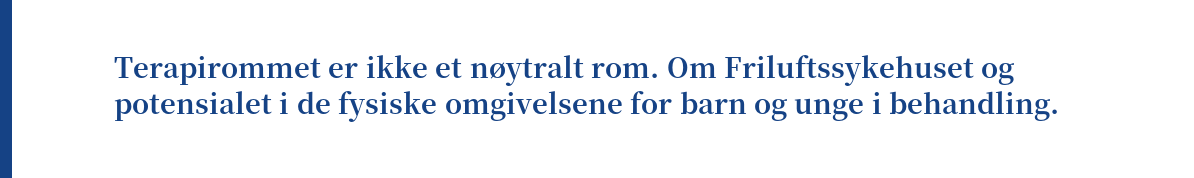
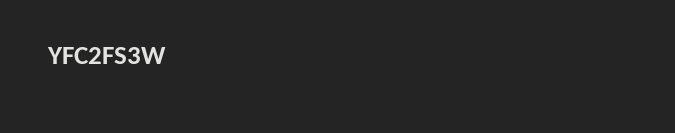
- Terapirommet er ikke et nøytralt rom. Om Friluftssykehuset og potensialet i de fysiske omgivelsene for barn og unge i behandling.
+ YFC2FS3W

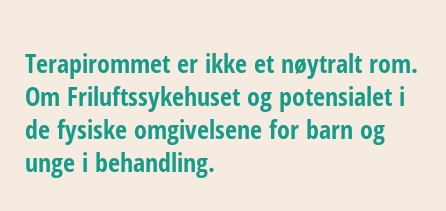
- YFC2FS3W
+ Terapirommet er ikke et nøytralt rom. Om Friluftssykehuset og potensialet i de fysiske omgivelsene for barn og unge i behandling.

